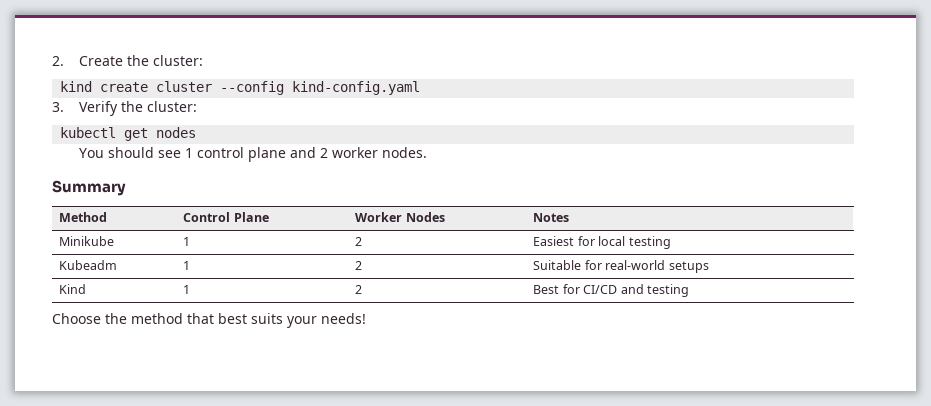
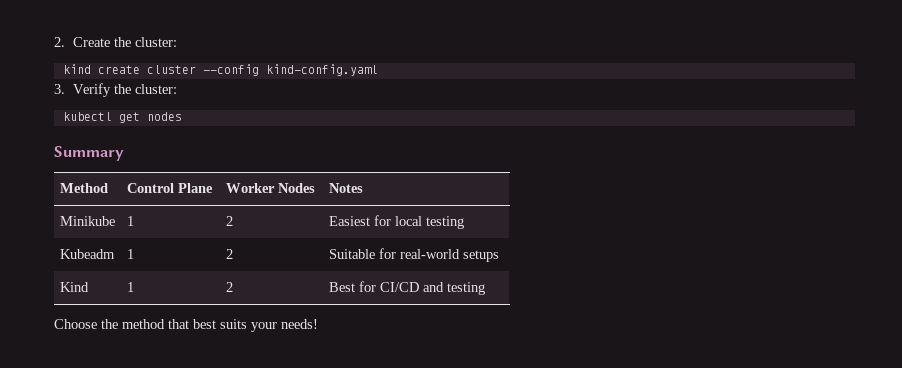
- You should see 1 control plane and 2 worker nodes.

